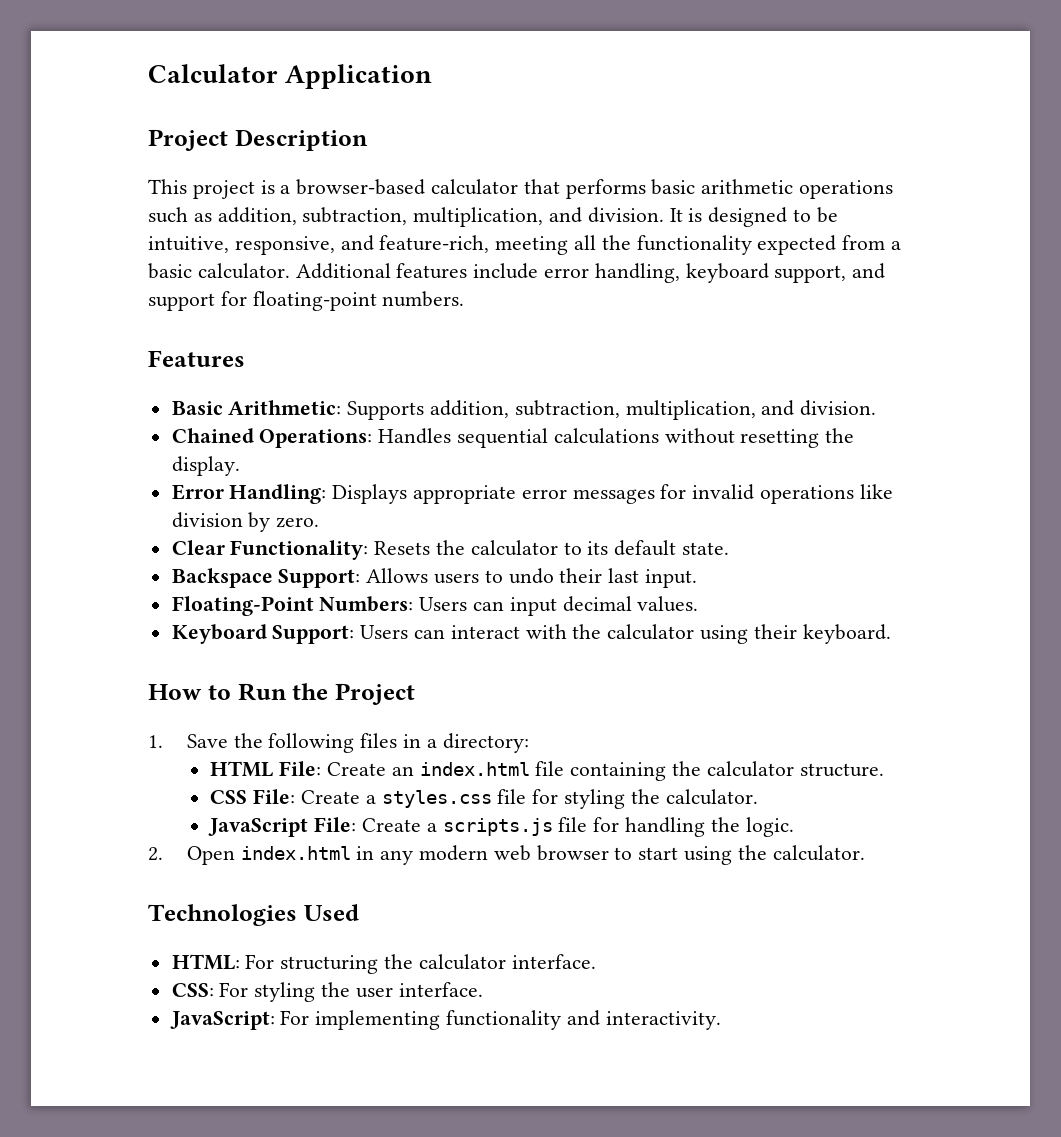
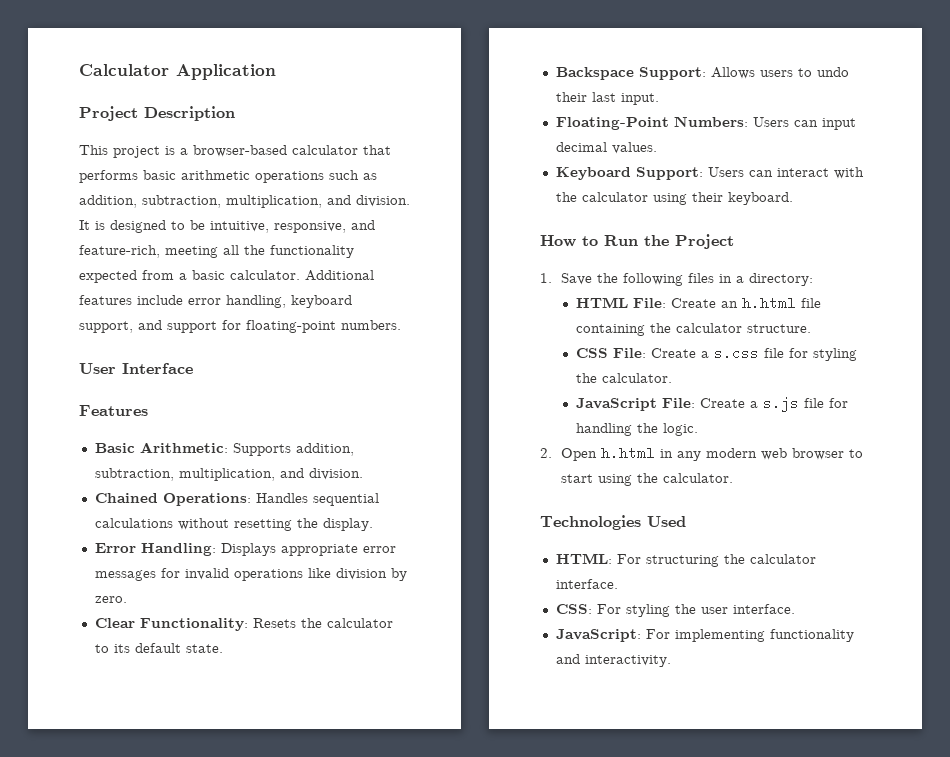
+ User Interface
- HTML File: Create an index.html file containing the calculator structure.
+ HTML File: Create an h.html file containing the calculator structure.
- CSS File: Create a styles.css file for styling the calculator.
+ CSS File: Create a s.css file for styling the calculator.
- JavaScript File: Create a scripts.js file for handling the logic.
+ JavaScript File: Create a s.js file for handling the logic.
- 2. Open index.html in any modern web browser to start using the calculator.
+ 2. Open h.html in any modern web browser to start using the calculator.

